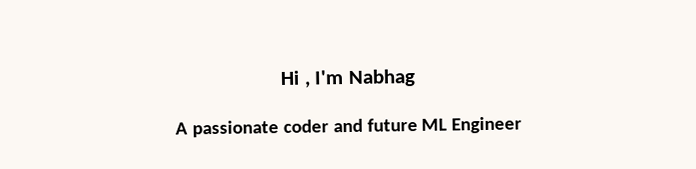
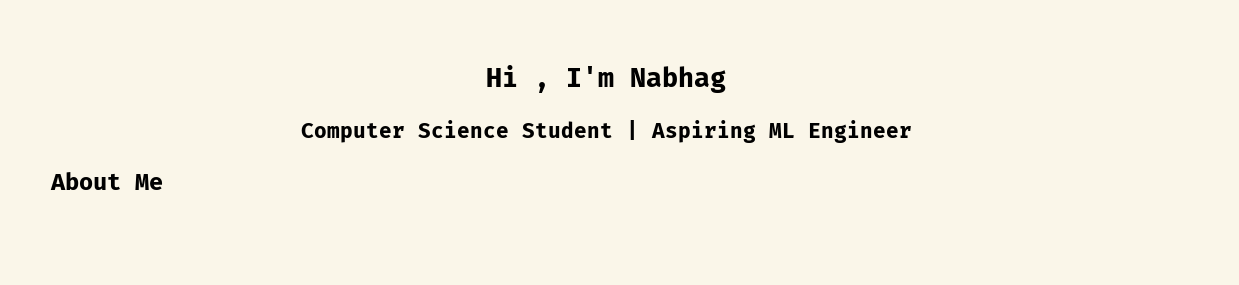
- A passionate coder and future ML Engineer
+ Computer Science Student | Aspiring ML Engineer
+ About Me

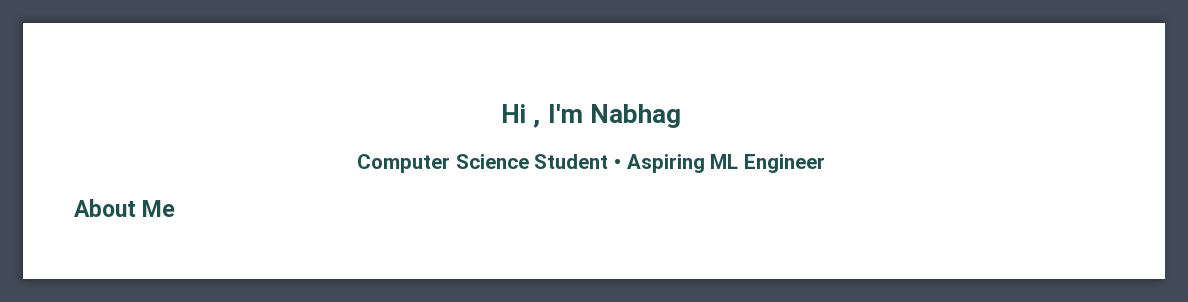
- Computer Science Student | Aspiring ML Engineer
+ Computer Science Student • Aspiring ML Engineer

